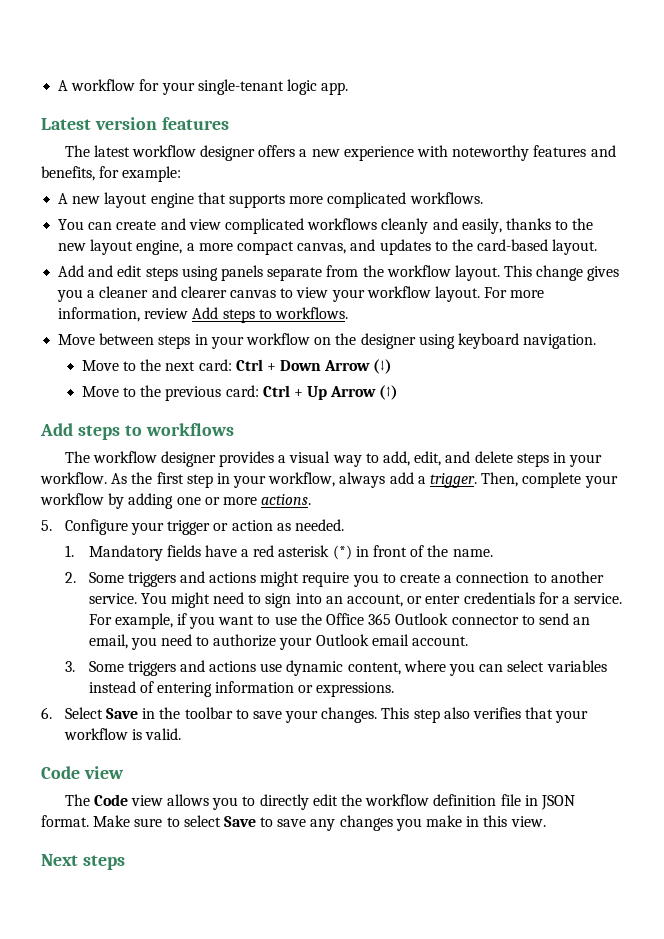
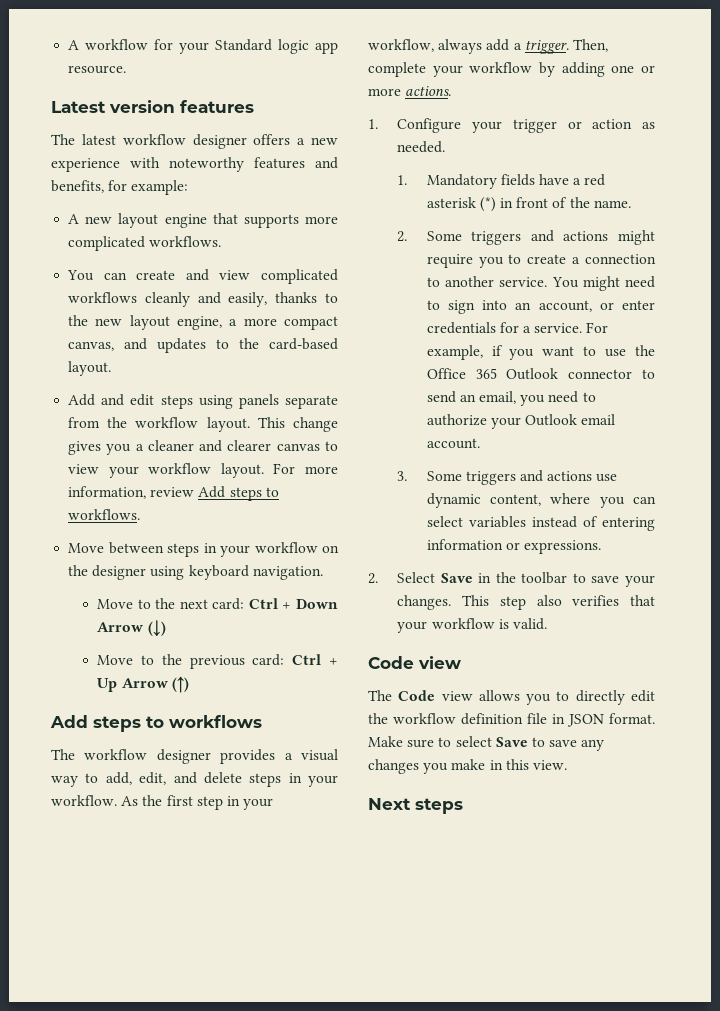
- A workflow for your single-tenant logic app.
+ A workflow for your Standard logic app resource.
- 5. Configure your trigger or action as needed.
+ 1. Configure your trigger or action as needed.
- 6. Select Save in the toolbar to save your changes.
+ 2. Select Save in the toolbar to save your changes.

